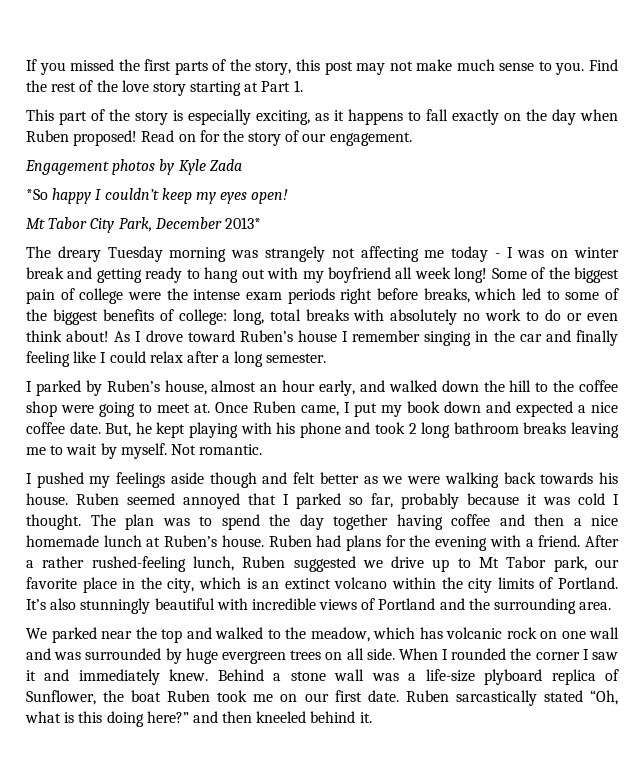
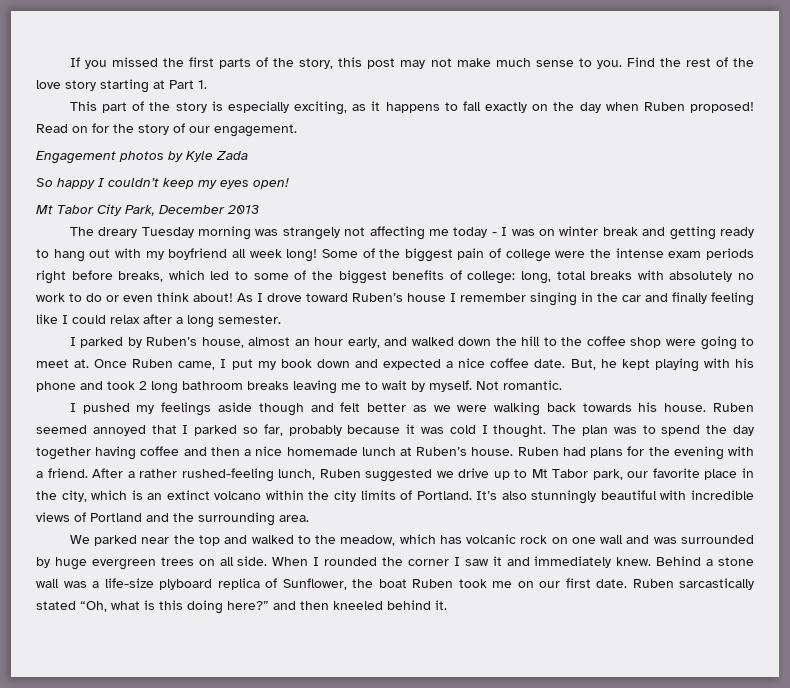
- *So happy I couldn’t keep my eyes open!
+ So happy I couldn’t keep my eyes open!
- Mt Tabor City Park, December 2013*
+ Mt Tabor City Park, December 2013

